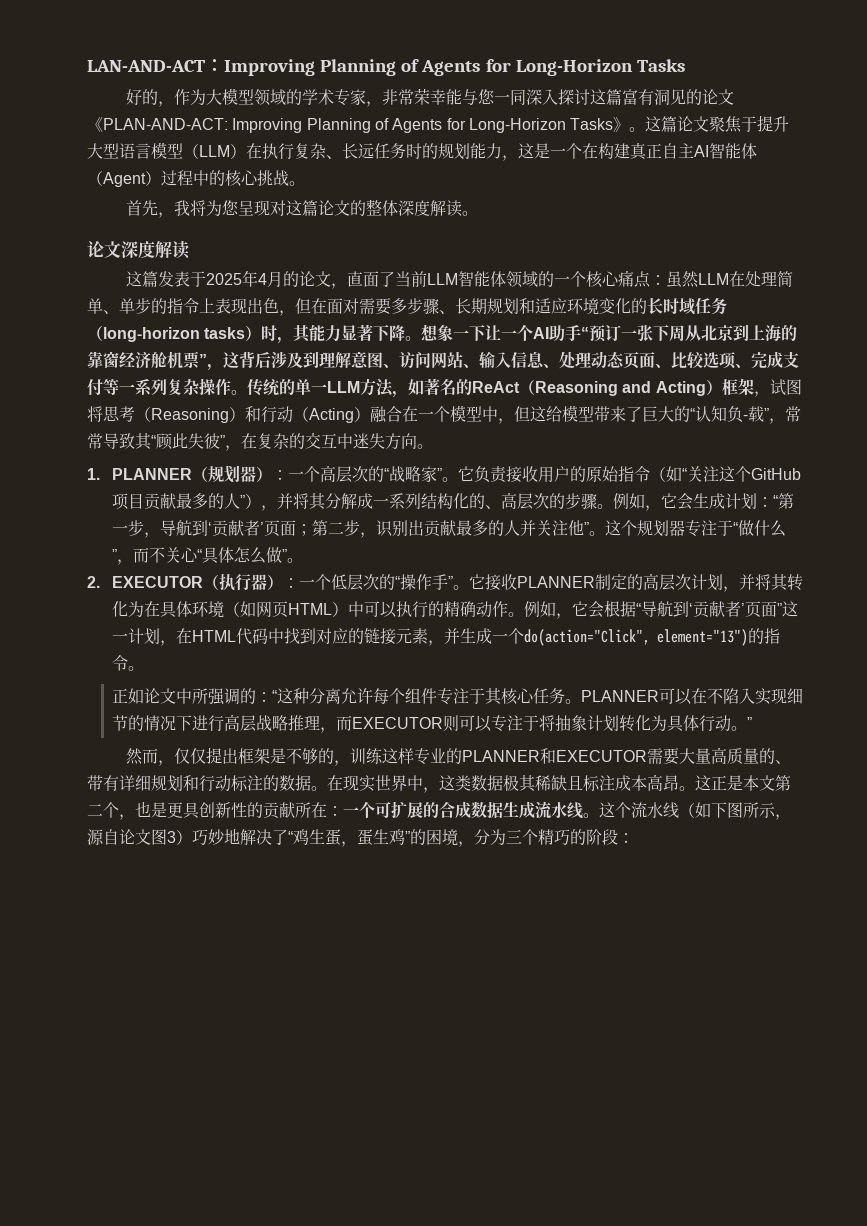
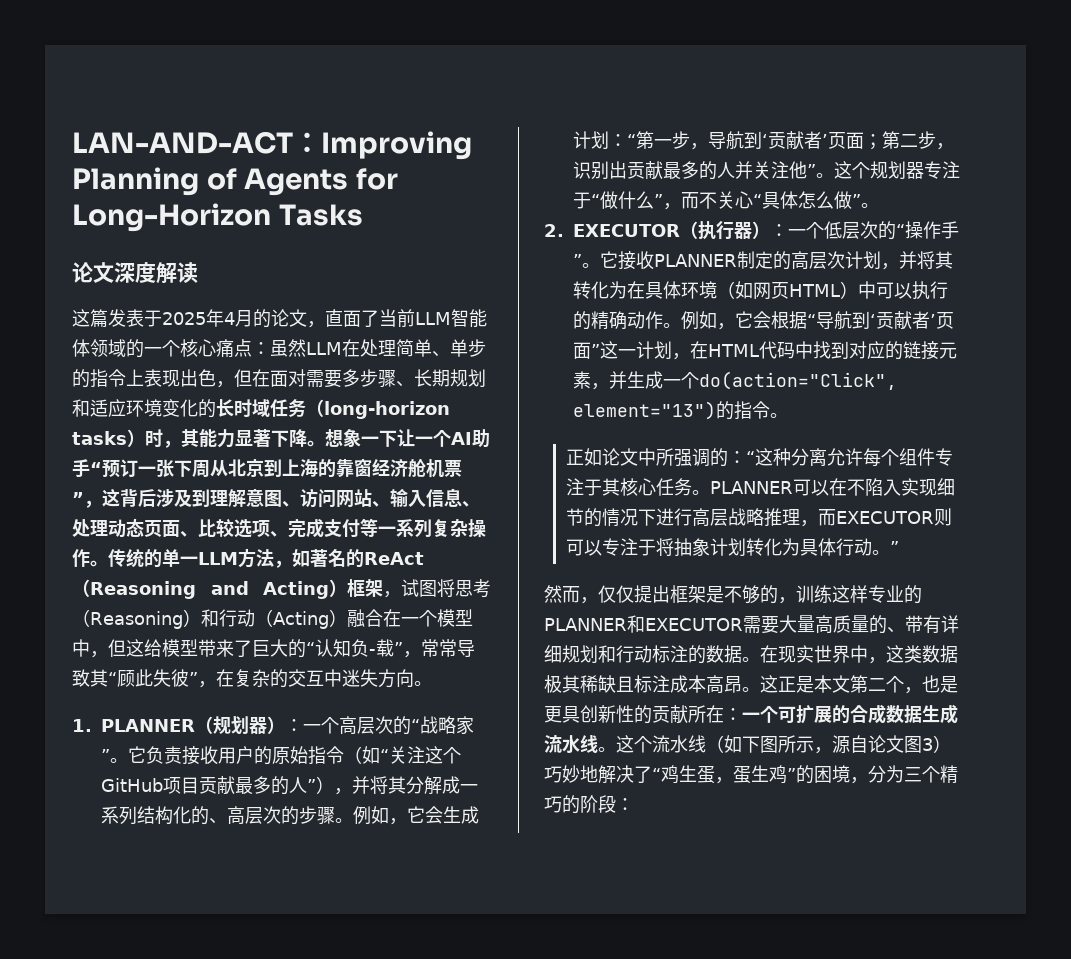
- 好的，作为大模型领域的学术专家，非常荣幸能与您一同深入探讨这篇富有洞见的论文《PLAN-AND-ACT: Improving Planning of Agents for Long-Horizon Tasks》。这篇论文聚焦于提升大型语言模型（LLM）在执行复杂、长远任务时的规划能力，这是一个在构建真正自主AI智能体（Agent）过程中的核心挑战。
- 首先，我将为您呈现对这篇论文的整体深度解读。

